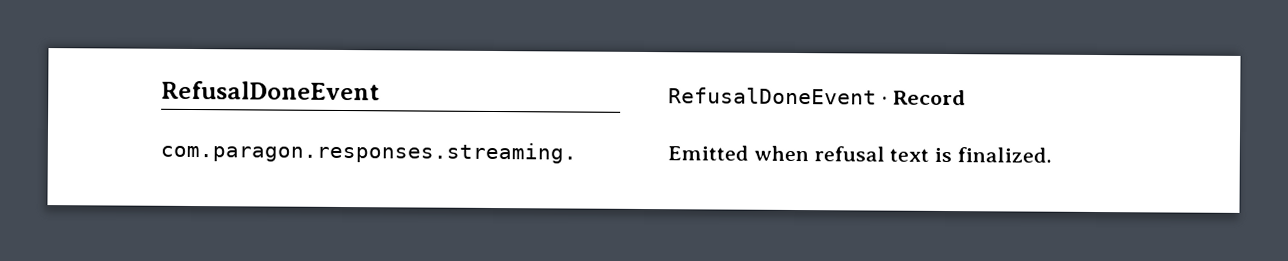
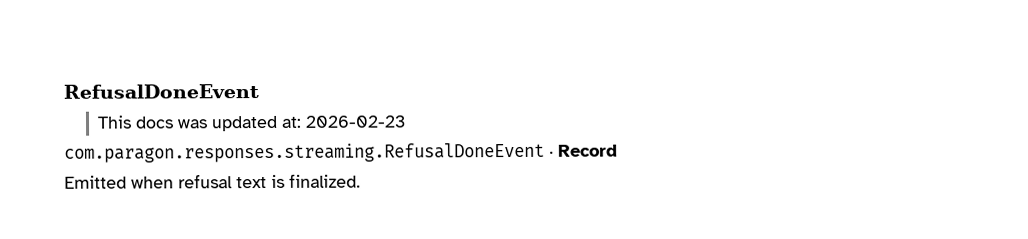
+ This docs was updated at: 2026-02-23

